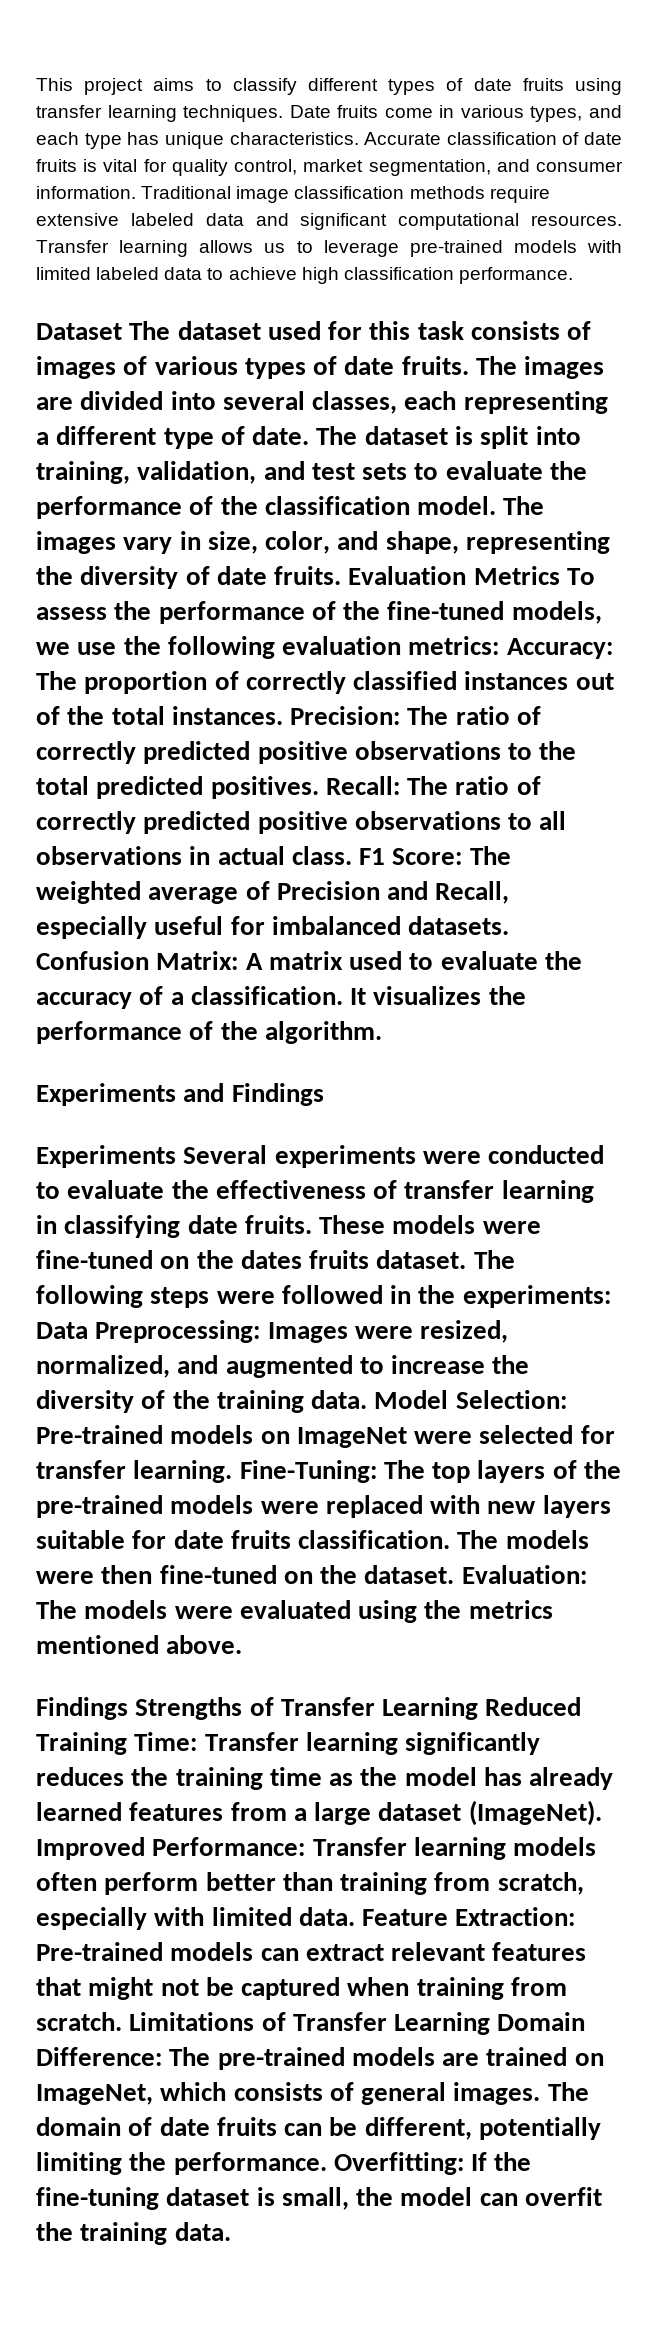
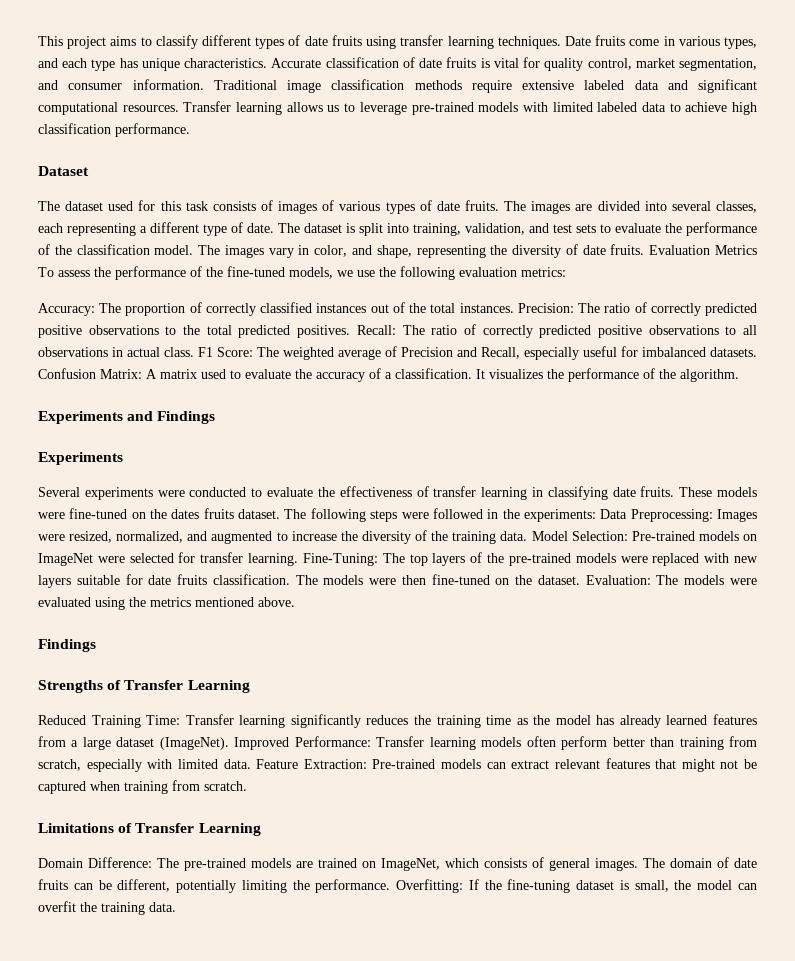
- Dataset The dataset used for this task consists of images of various types of date fruits.
+ Dataset
+ The dataset used for this task consists of images of various types of date fruits.
- The images vary in size, color, and shape, representing the diversity of date fruits.
+ The images vary in color, and shape, representing the diversity of date fruits.
- Evaluation Metrics To assess the performance of the fine-tuned models, we use the following evaluation metrics: Accuracy: The proportion of correctly classified instances out of the total instances.
+ Evaluation Metrics To assess the performance of the fine-tuned models, we use the following evaluation metrics:
+ Accuracy: The proportion of correctly classified instances out of the total instances.
  Experiments and Findings
- Experiments Several experiments were conducted to evaluate the effectiveness of transfer learning in classifying date fruits.
+ Experiments
+ Several experiments were conducted to evaluate the effectiveness of transfer learning in classifying date fruits.
  Evaluation: The models were evaluated using the metrics mentioned above.
- Findings Strengths of Transfer Learning Reduced Training Time: Transfer learning significantly reduces the training time as the model has already learned features from a large dataset (ImageNet).
+ Findings
+ Strengths of Transfer Learning
+ Reduced Training Time: Transfer learning significantly reduces the training time as the model has already learned features from a large dataset (ImageNet).
- Feature Extraction: Pre-trained models can extract relevant features that might not be captured when training from scratch. Limitations of Transfer Learning Domain Difference: The pre-trained models are trained on ImageNet, which consists of general images.
+ Feature Extraction: Pre-trained models can extract relevant features that might not be captured when training from scratch.
+ Limitations of Transfer Learning
+ Domain Difference: The pre-trained models are trained on ImageNet, which consists of general images.

